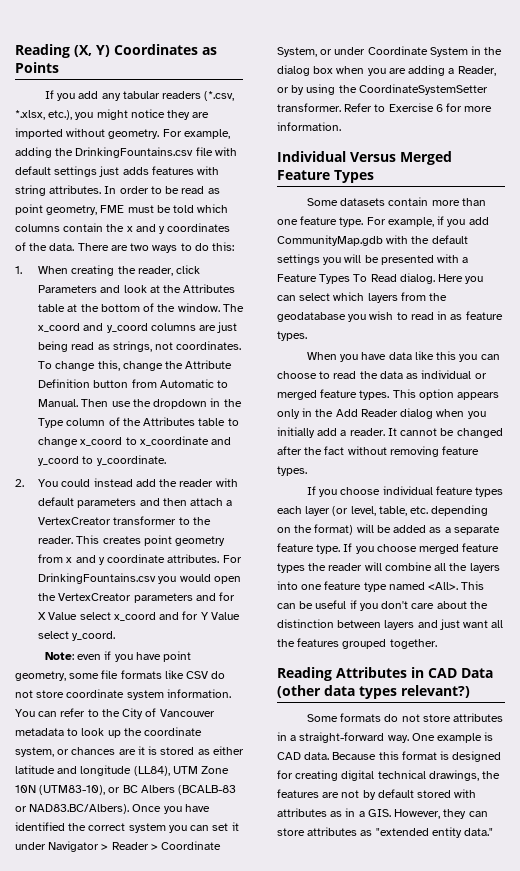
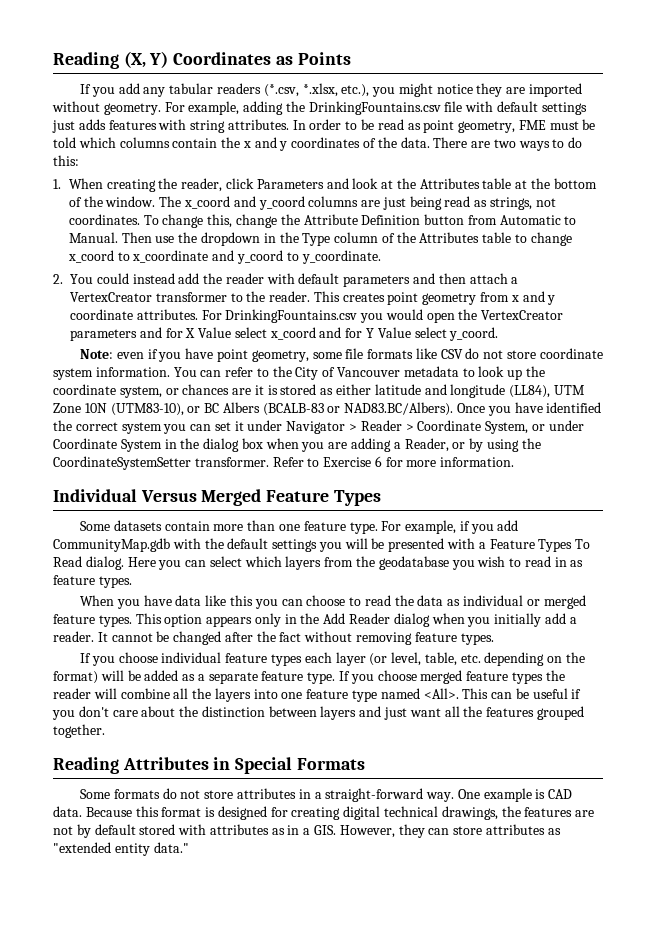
- Reading Attributes in CAD Data (other data types relevant?)
+ Reading Attributes in Special Formats

